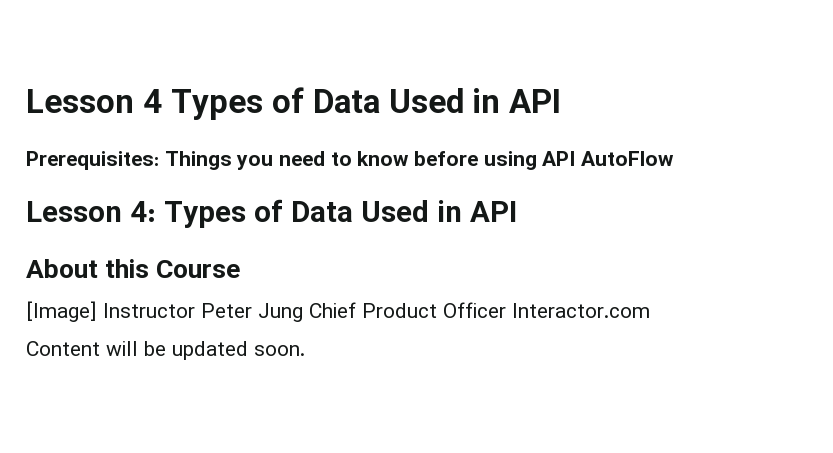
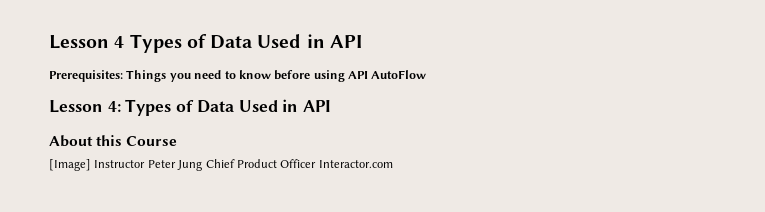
- Content will be updated soon.

